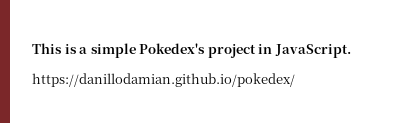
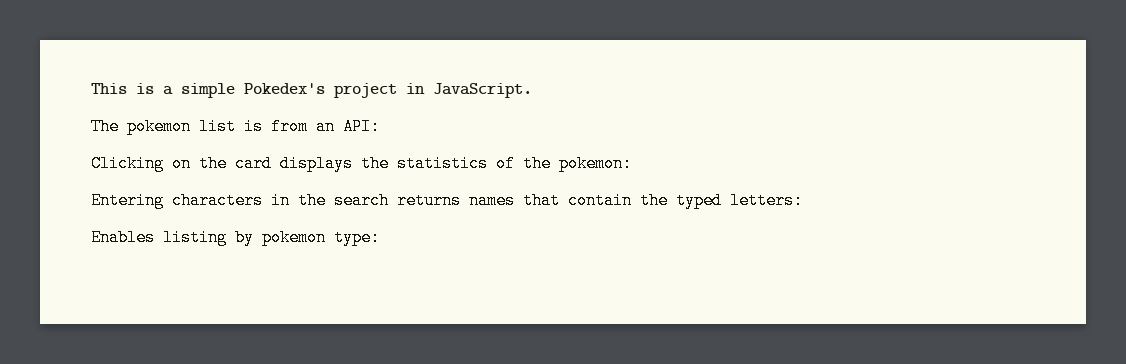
- https://danillodamian.github.io/pokedex/
+ The pokemon list is from an API:
+ Clicking on the card displays the statistics of the pokemon:
+ Entering characters in the search returns names that contain the typed letters:
+ Enables listing by pokemon type:

